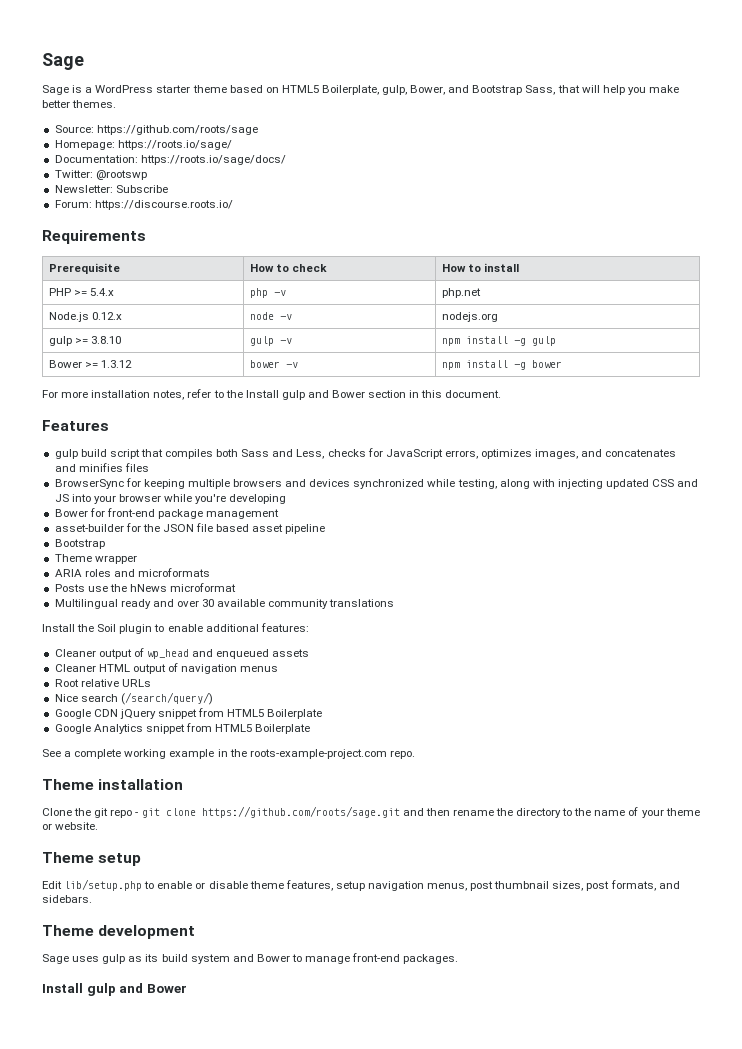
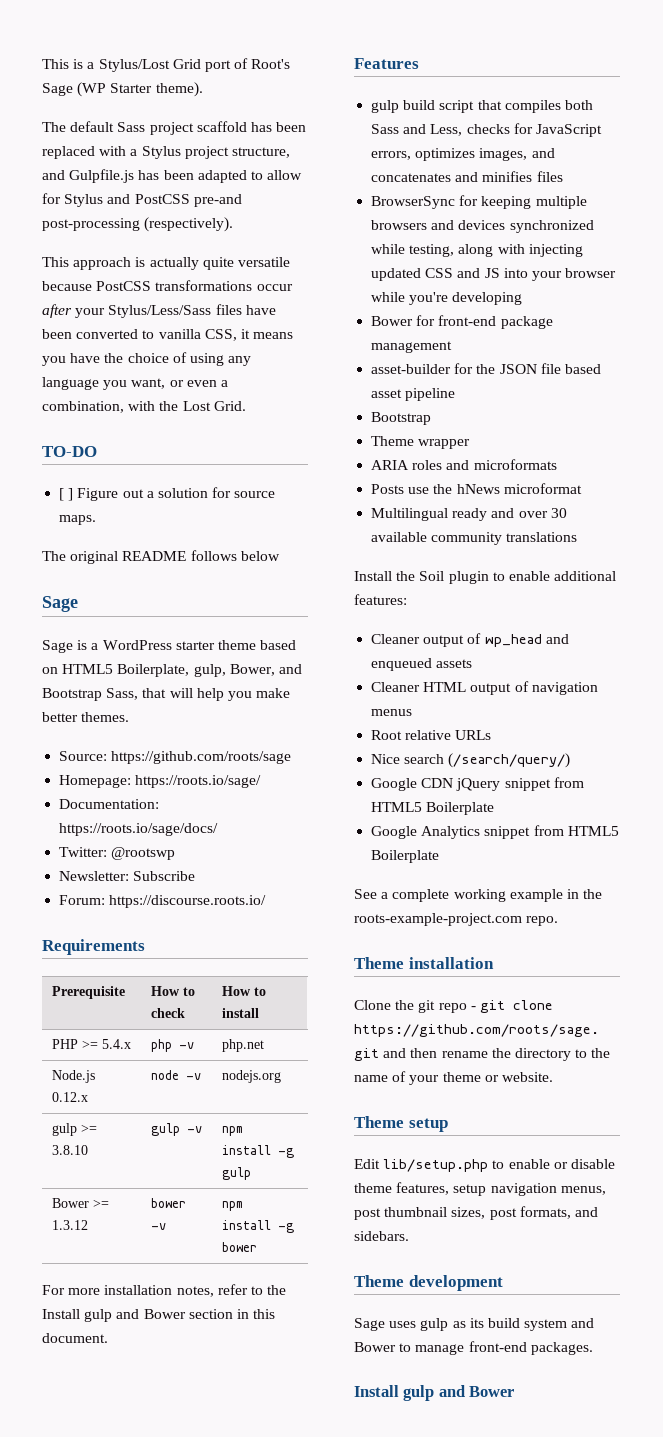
+ This is a Stylus/Lost Grid port of Root's Sage (WP Starter theme).
+ The default Sass project scaffold has been replaced with a Stylus project structure, and Gulpfile.js has been adapted to allow for Stylus and PostCSS pre-and post-processing (respectively).
+ This approach is actually quite versatile because PostCSS transformations occur after your Stylus/Less/Sass files have been converted to vanilla CSS, it means you have the choice of using any language you want, or even a combination, with the Lost Grid.
+ TO-DO
+ [ ] Figure out a solution for source maps.
+ The original README follows below

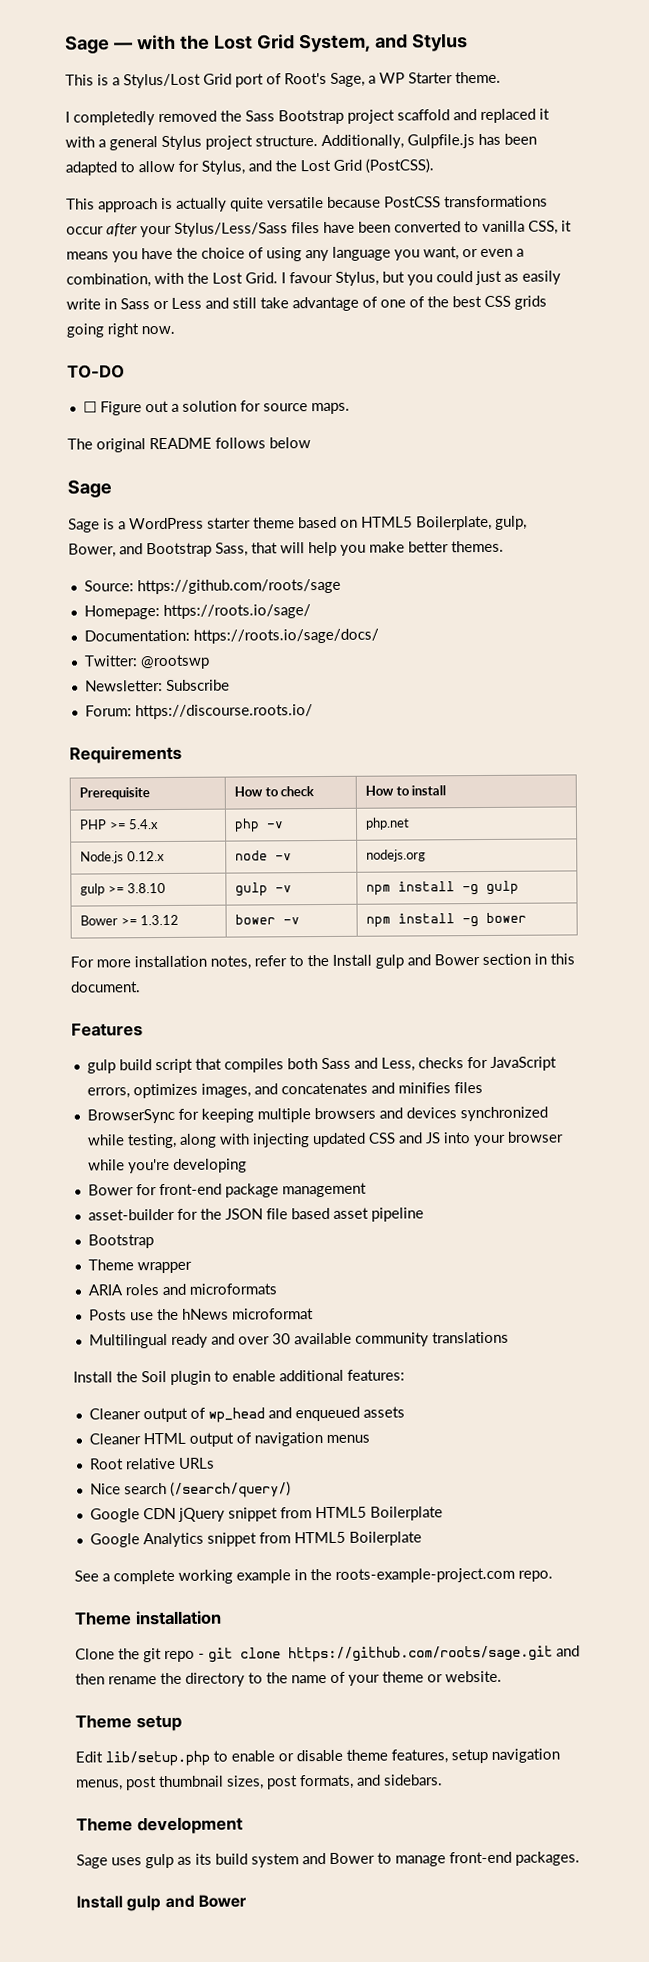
+ Sage — with the Lost Grid System, and Stylus
- This is a Stylus/Lost Grid port of Root's Sage (WP Starter theme).
- The default Sass project scaffold has been replaced with a Stylus project structure, and Gulpfile.js has been adapted to allow for Stylus and PostCSS pre-and post-processing (respectively).
+ This is a Stylus/Lost Grid port of Root's Sage, a WP Starter theme.
+ I completedly removed the Sass Bootstrap project scaffold and replaced it with a general Stylus project structure. Additionally, Gulpfile.js has been adapted to allow for Stylus, and the Lost Grid (PostCSS).
+ I favour Stylus, but you could just as easily write in Sass or Less and still take advantage of one of the best CSS grids going right now.
- [ ] Figure out a solution for source maps.
+ ☐ Figure out a solution for source maps.

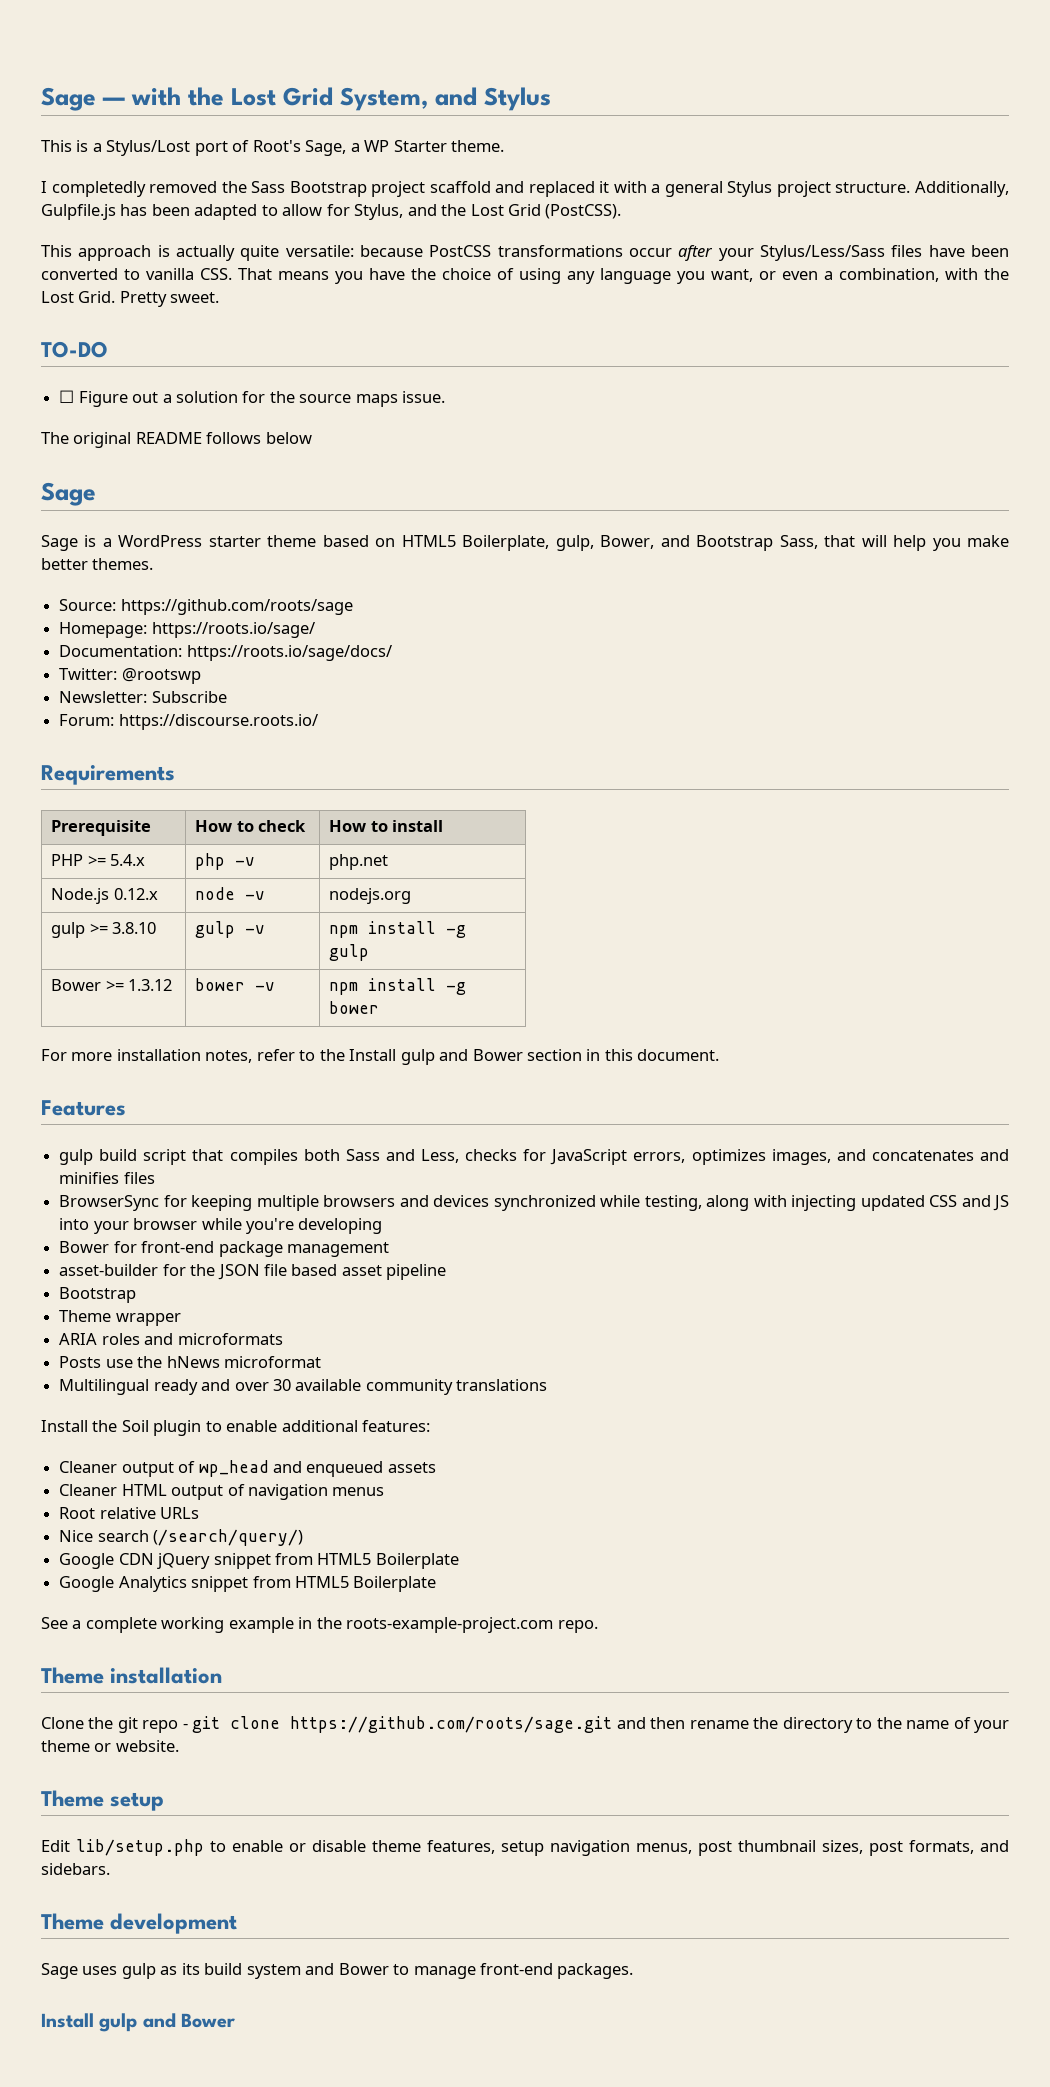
- This is a Stylus/Lost Grid port of Root's Sage, a WP Starter theme.
+ This is a Stylus/Lost port of Root's Sage, a WP Starter theme.
- This approach is actually quite versatile because PostCSS transformations occur after your Stylus/Less/Sass files have been converted to vanilla CSS, it means you have the choice of using any language you want, or even a combination, with the Lost Grid.
+ This approach is actually quite versatile: because PostCSS transformations occur after your Stylus/Less/Sass files have been converted to vanilla CSS. That means you have the choice of using any language you want, or even a combination, with the Lost Grid.
- I favour Stylus, but you could just as easily write in Sass or Less and still take advantage of one of the best CSS grids going right now.
+ Pretty sweet.
- ☐ Figure out a solution for source maps.
+ ☐ Figure out a solution for the source maps issue.

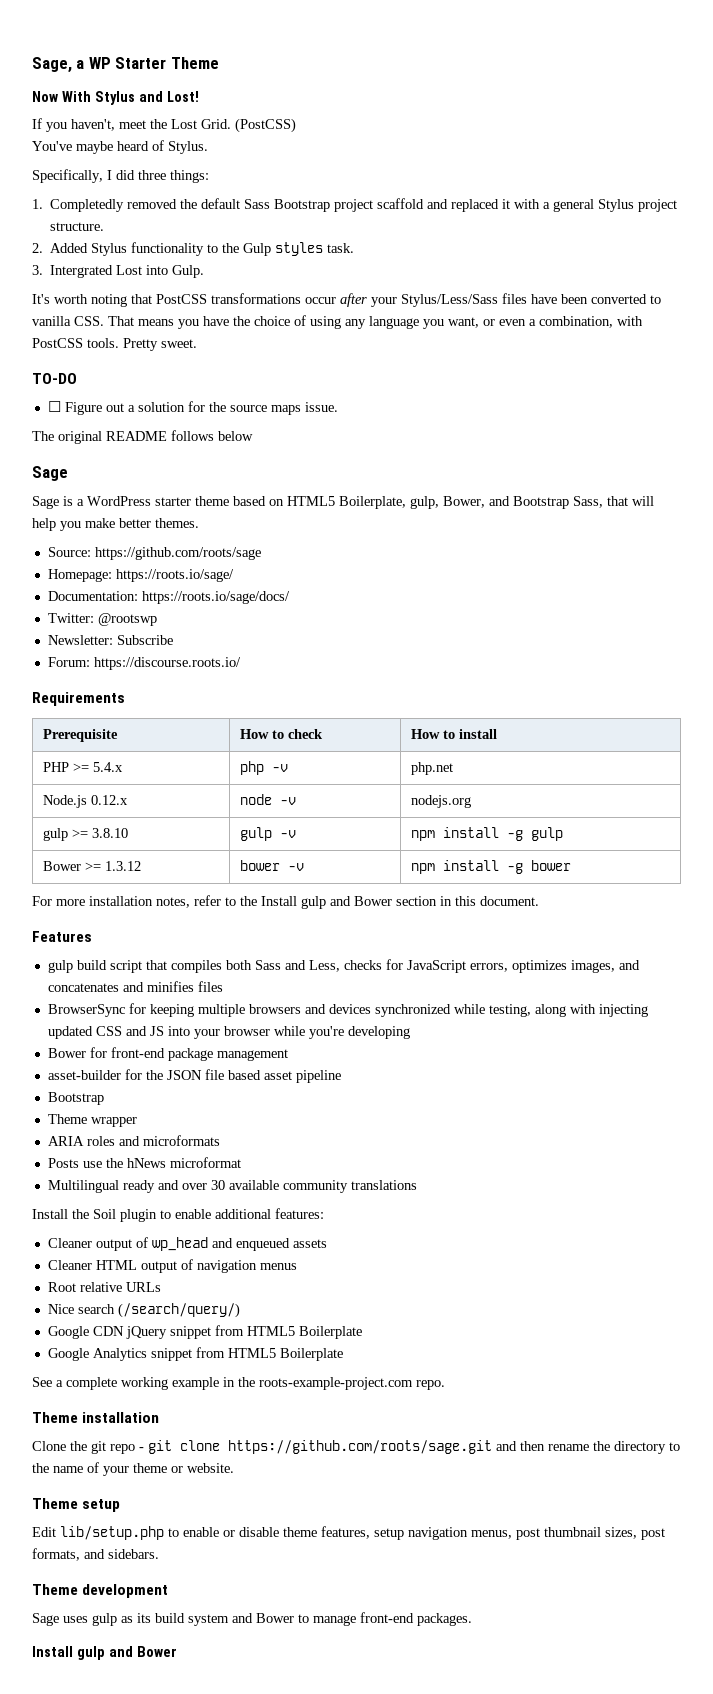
- Sage — with the Lost Grid System, and Stylus
- This is a Stylus/Lost port of Root's Sage, a WP Starter theme.
- I completedly removed the Sass Bootstrap project scaffold and replaced it with a general Stylus project structure. Additionally, Gulpfile.js has been adapted to allow for Stylus, and the Lost Grid (PostCSS).
- This approach is actually quite versatile: because PostCSS transformations occur after your Stylus/Less/Sass files have been converted to vanilla CSS. That means you have the choice of using any language you want, or even a combination, with the Lost Grid.
+ Sage, a WP Starter Theme
+ Now With Stylus and Lost!
+ If you haven't, meet the Lost Grid. (PostCSS)
+ You've maybe heard of Stylus.
+ Specifically, I did three things:
+ 1. Completedly removed the default Sass Bootstrap project scaffold and replaced it with a general Stylus project structure.
+ 2. Added Stylus functionality to the Gulp styles task.
+ 3. Intergrated Lost into Gulp.
+ It's worth noting that PostCSS transformations occur after your Stylus/Less/Sass files have been converted to vanilla CSS. That means you have the choice of using any language you want, or even a combination, with PostCSS tools.

